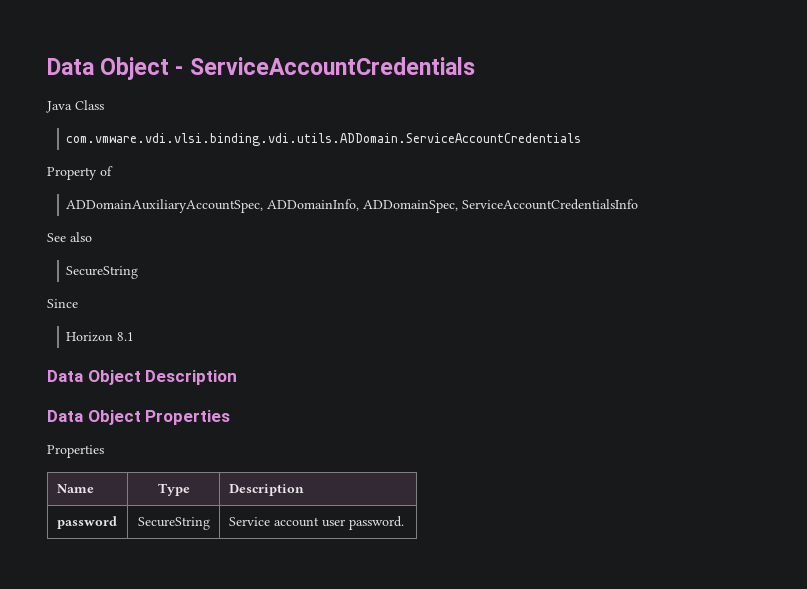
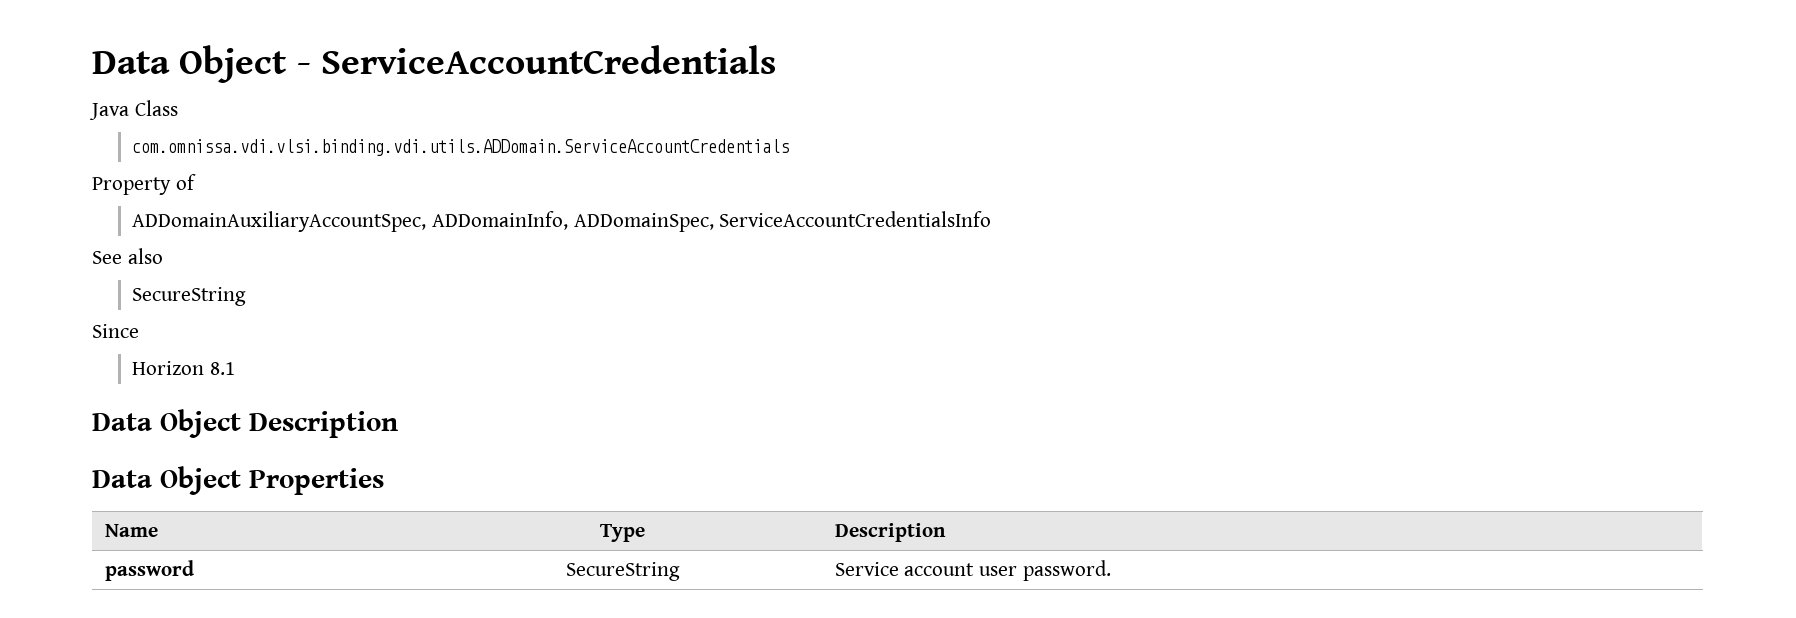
- com.vmware.vdi.vlsi.binding.vdi.utils.ADDomain.ServiceAccountCredentials
+ com.omnissa.vdi.vlsi.binding.vdi.utils.ADDomain.ServiceAccountCredentials
  Data Object Properties
- Properties

